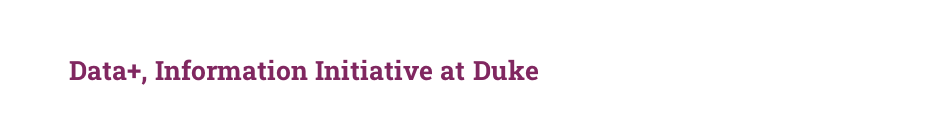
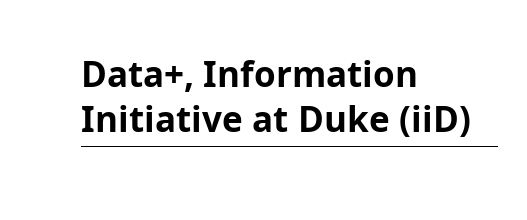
- Data+, Information Initiative at Duke
+ Data+, Information Initiative at Duke (iiD)

